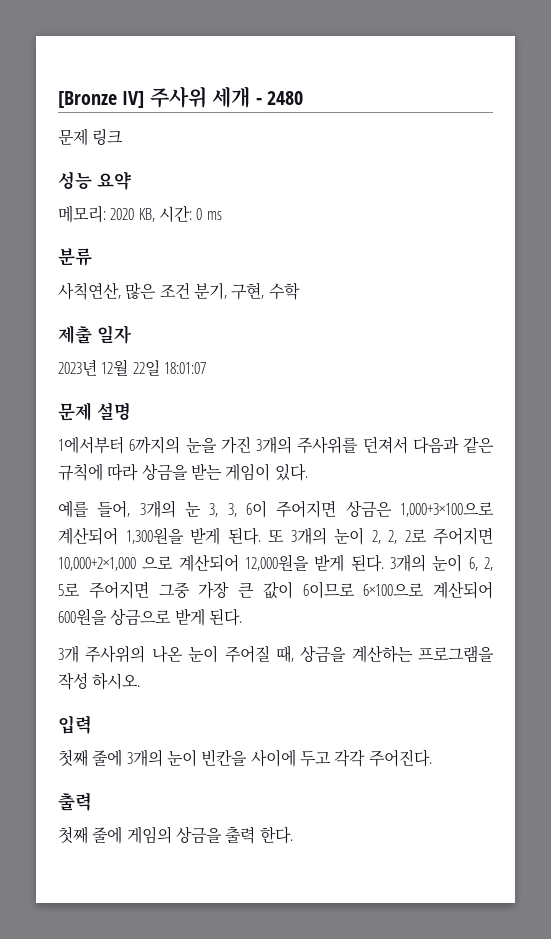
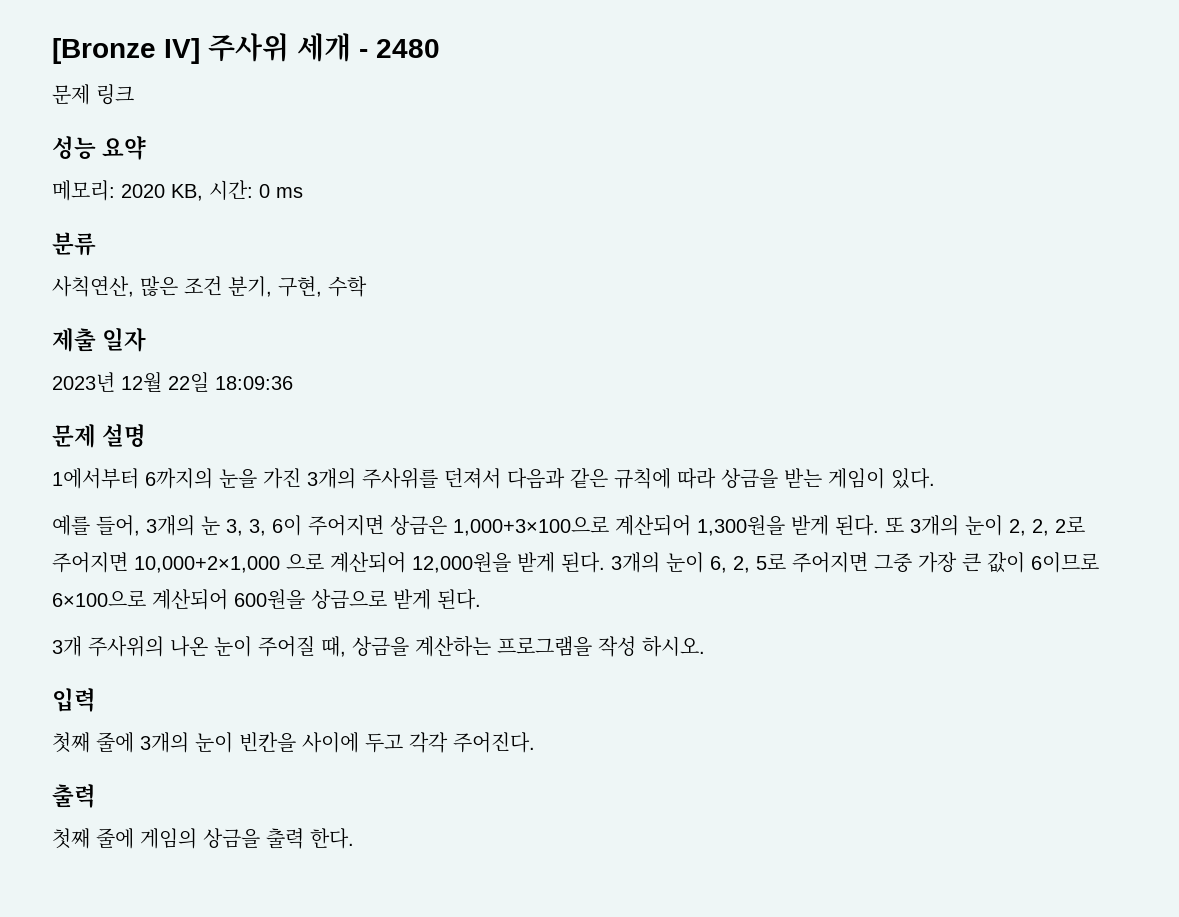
- 2023년 12월 22일 18:01:07
+ 2023년 12월 22일 18:09:36

